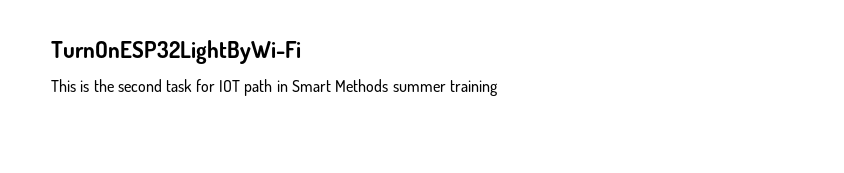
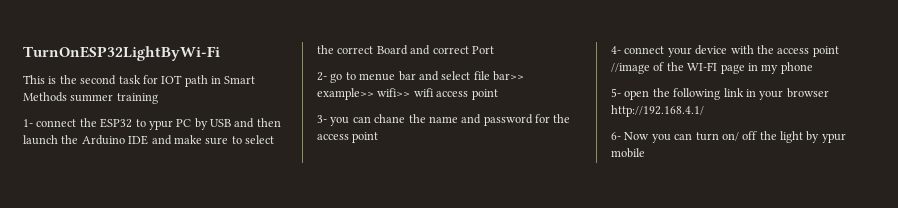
+ 1- connect the ESP32 to ypur PC by USB and then launch the Arduino IDE and make sure to select the correct Board and correct Port
+ 2- go to menue bar and select file bar>> example>> wifi>> wifi access point
+ 3- you can chane the name and password for the access point
+ 4- connect your device with the access point //image of the WI-FI page in my phone
+ 5- open the following link in your browser http://192.168.4.1/
+ 6- Now you can turn on/ off the light by ypur mobile

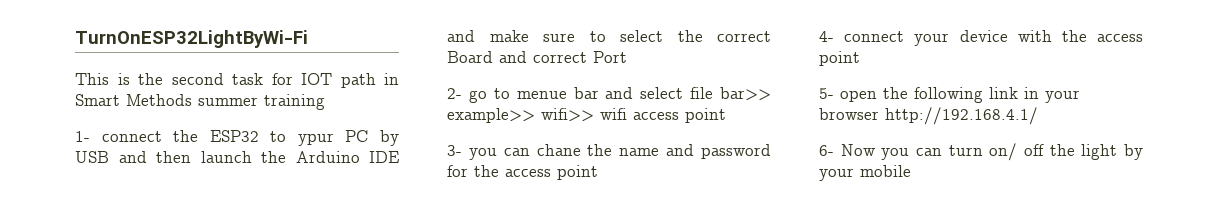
- 4- connect your device with the access point //image of the WI-FI page in my phone
+ 4- connect your device with the access point
- 6- Now you can turn on/ off the light by ypur mobile
+ 6- Now you can turn on/ off the light by your mobile

